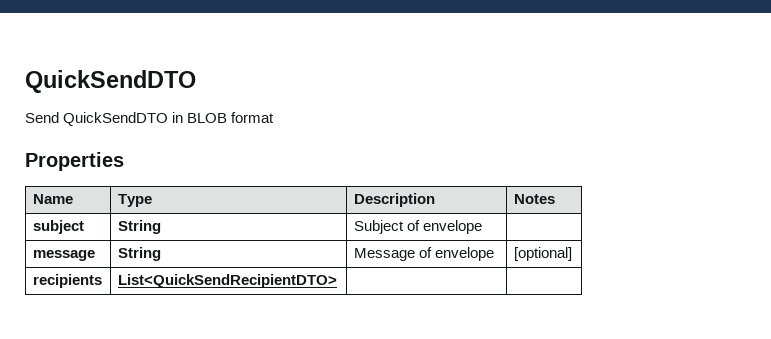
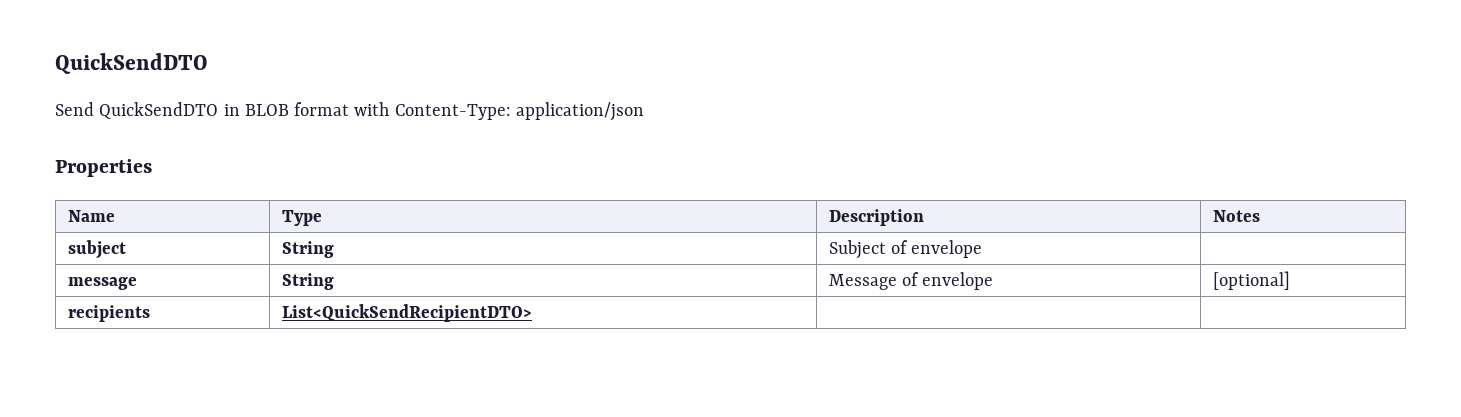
- Send QuickSendDTO in BLOB format
+ Send QuickSendDTO in BLOB format with Content-Type: application/json

